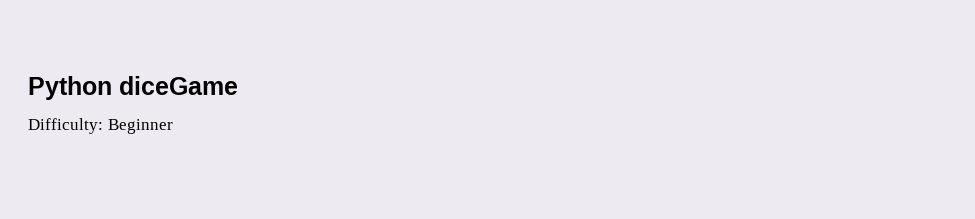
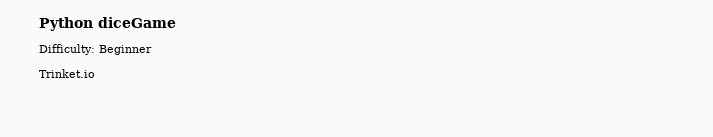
+ Trinket.io

